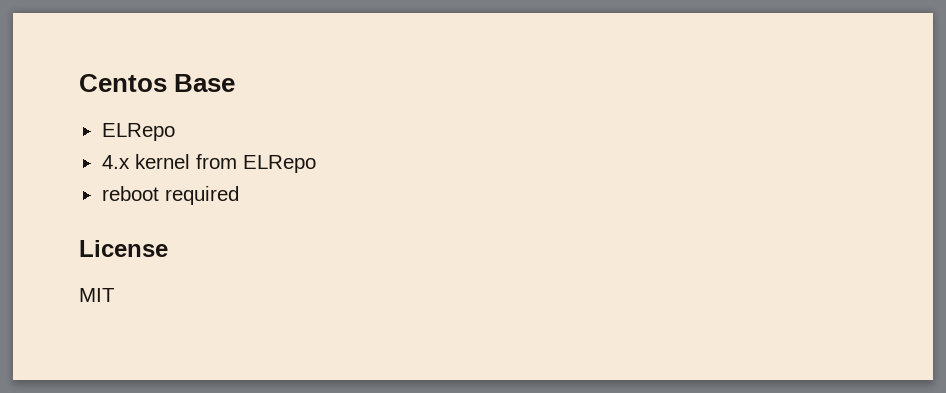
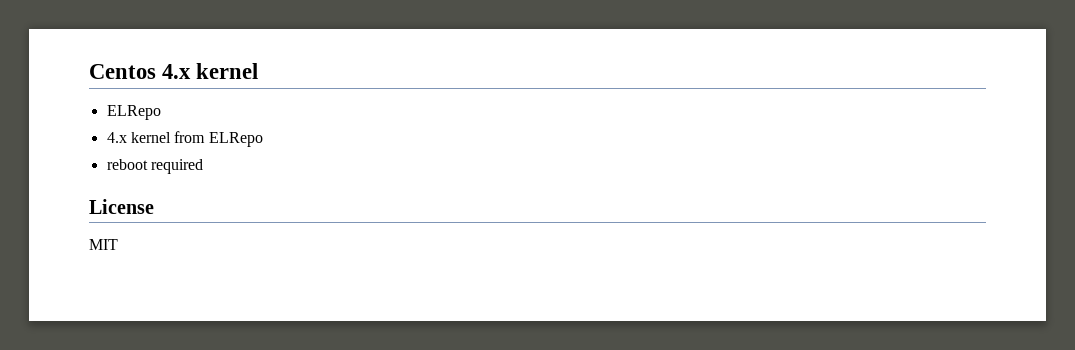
- Centos Base
+ Centos 4.x kernel

